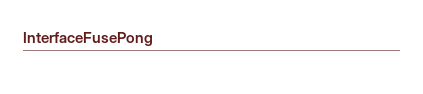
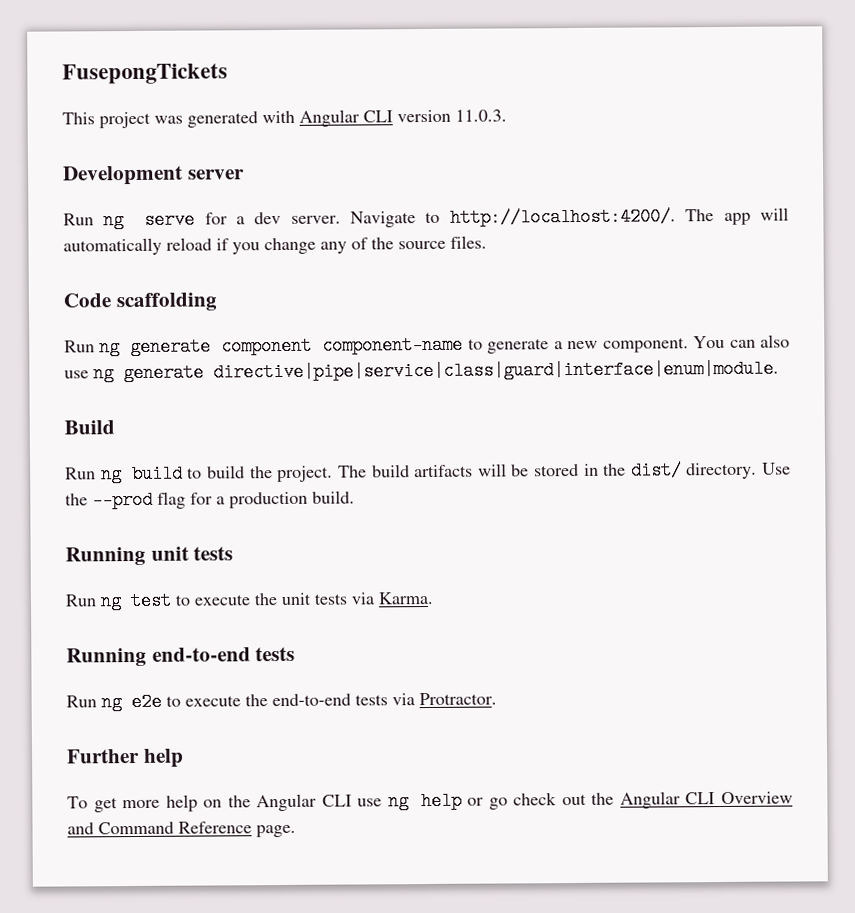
- InterfaceFusePong
+ FusepongTickets
+ This project was generated with Angular CLI version 11.0.3.
+ Development server
+ Run ng serve for a dev server. Navigate to http://localhost:4200/. The app will automatically reload if you change any of the source files.
+ Code scaffolding
+ Run ng generate component component-name to generate a new component. You can also use ng generate directive|pipe|service|class|guard|interface|enum|module.
+ Build
+ Run ng build to build the project. The build artifacts will be stored in the dist/ directory. Use the --prod flag for a production build.
+ Running unit tests
+ Run ng test to execute the unit tests via Karma.
+ Running end-to-end tests
+ Run ng e2e to execute the end-to-end tests via Protractor.
+ Further help
+ To get more help on the Angular CLI use ng help or go check out the Angular CLI Overview and Command Reference page.

